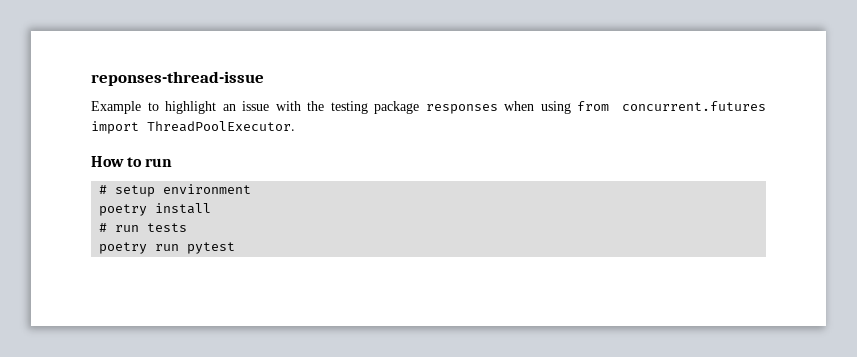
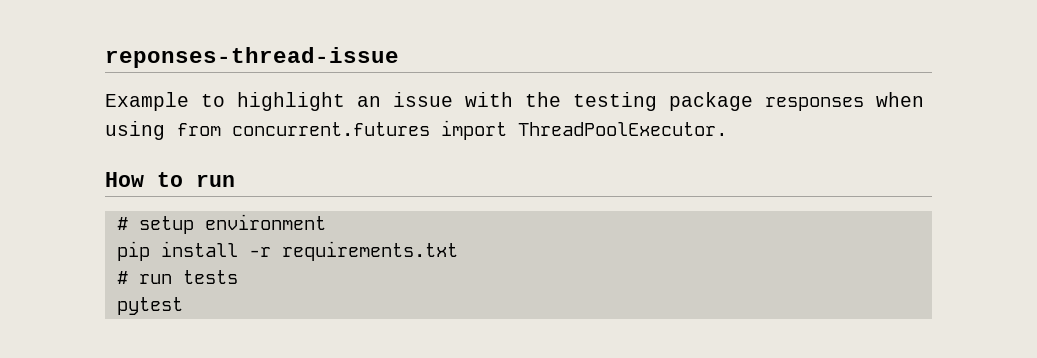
- poetry install
+ pip install -r requirements.txt
- poetry run pytest
+ pytest

